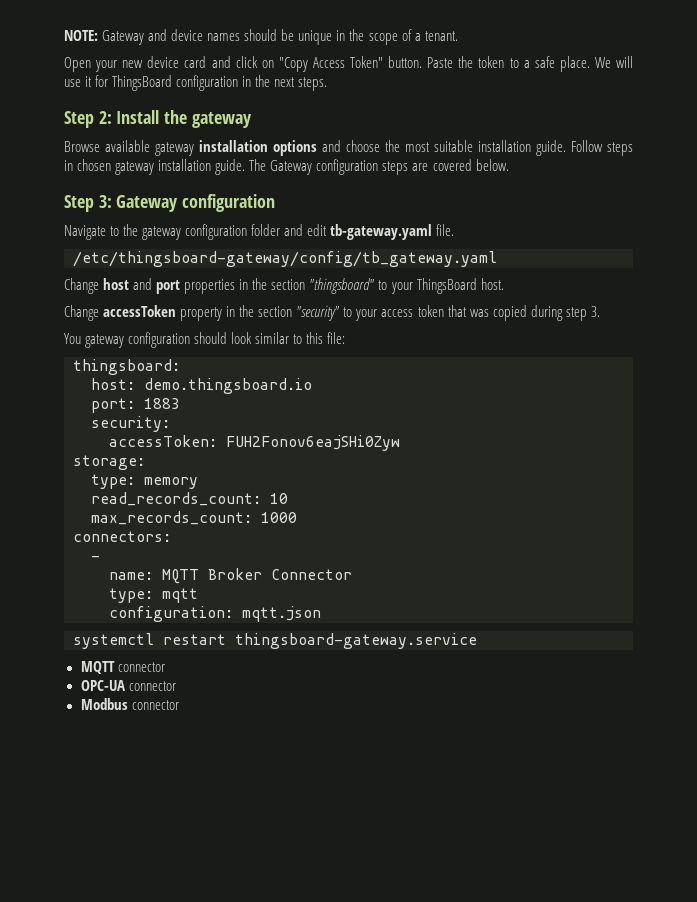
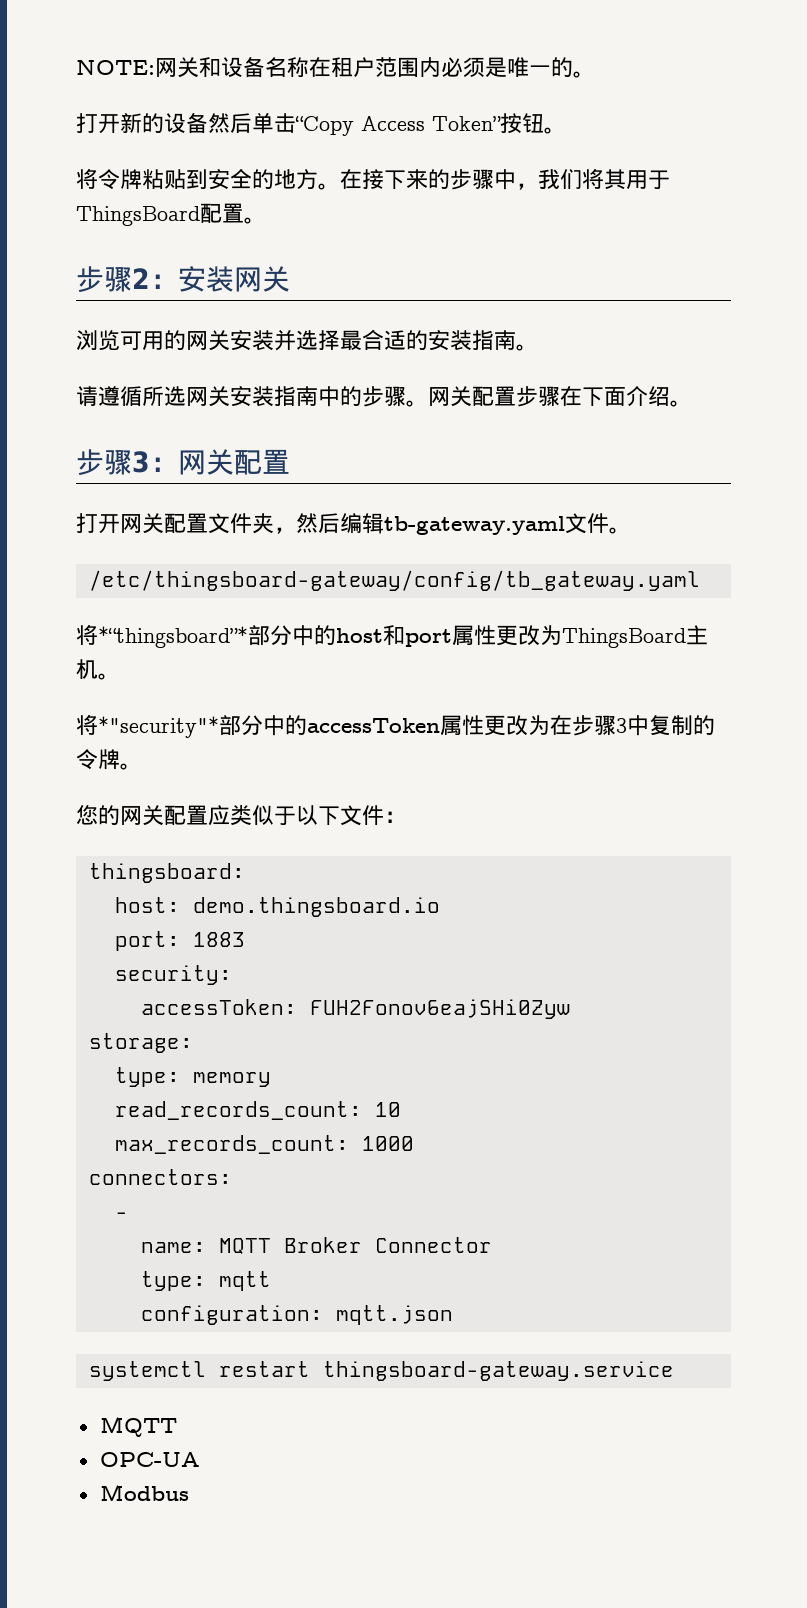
- NOTE: Gateway and device names should be unique in the scope of a tenant.
- Open your new device card and click on "Copy Access Token" button. Paste the token to a safe place. We will use it for ThingsBoard configuration in the next steps.
- Step 2: Install the gateway
- Browse available gateway installation options and choose the most suitable installation guide. Follow steps in chosen gateway installation guide. The Gateway configuration steps are covered below.
- Step 3: Gateway configuration
- Navigate to the gateway configuration folder and edit tb-gateway.yaml file.
+ NOTE:网关和设备名称在租户范围内必须是唯一的。
+ 打开新的设备然后单击“Copy Access Token”按钮。
+ 将令牌粘贴到安全的地方。在接下来的步骤中，我们将其用于ThingsBoard配置。
+ 步骤2：安装网关
+ 浏览可用的网关安装并选择最合适的安装指南。
+ 请遵循所选网关安装指南中的步骤。网关配置步骤在下面介绍。
+ 步骤3：网关配置
+ 打开网关配置文件夹，然后编辑tb-gateway.yaml文件。
  /etc/thingsboard-gateway/config/tb_gateway.yaml
- Change host and port properties in the section "thingsboard" to your ThingsBoard host.
- Change accessToken property in the section "security" to your access token that was copied during step 3.
- You gateway configuration should look similar to this file:
+ 将*“thingsboard”*部分中的host和port属性更改为ThingsBoard主机。
+ 将*"security"*部分中的accessToken属性更改为在步骤3中复制的令牌。
+ 您的网关配置应类似于以下文件：
  systemctl restart thingsboard-gateway.service
- MQTT connector
+ MQTT
- OPC-UA connector
+ OPC-UA
- Modbus connector
+ Modbus

